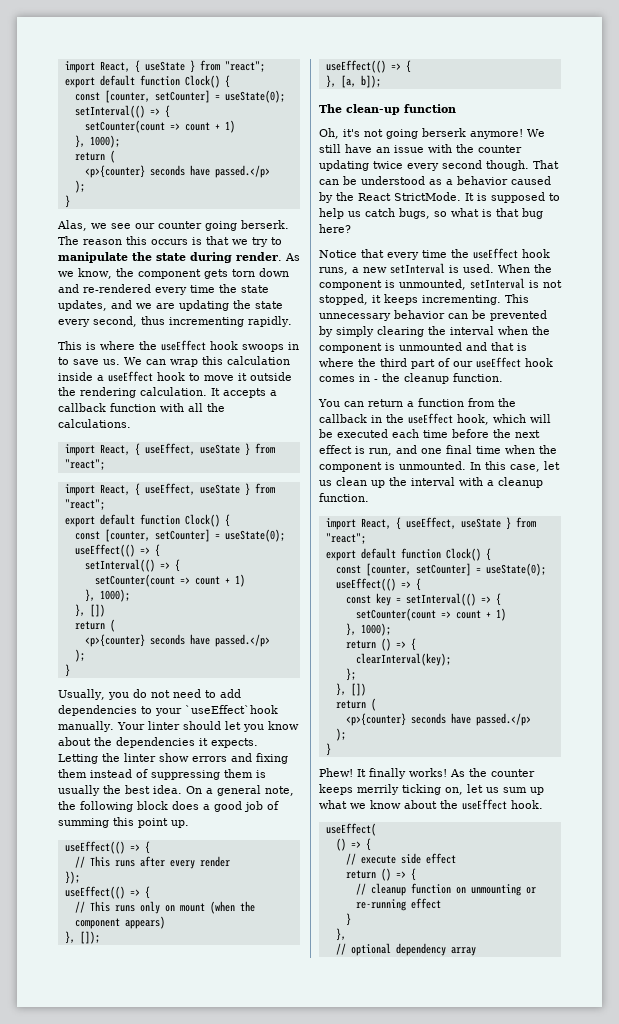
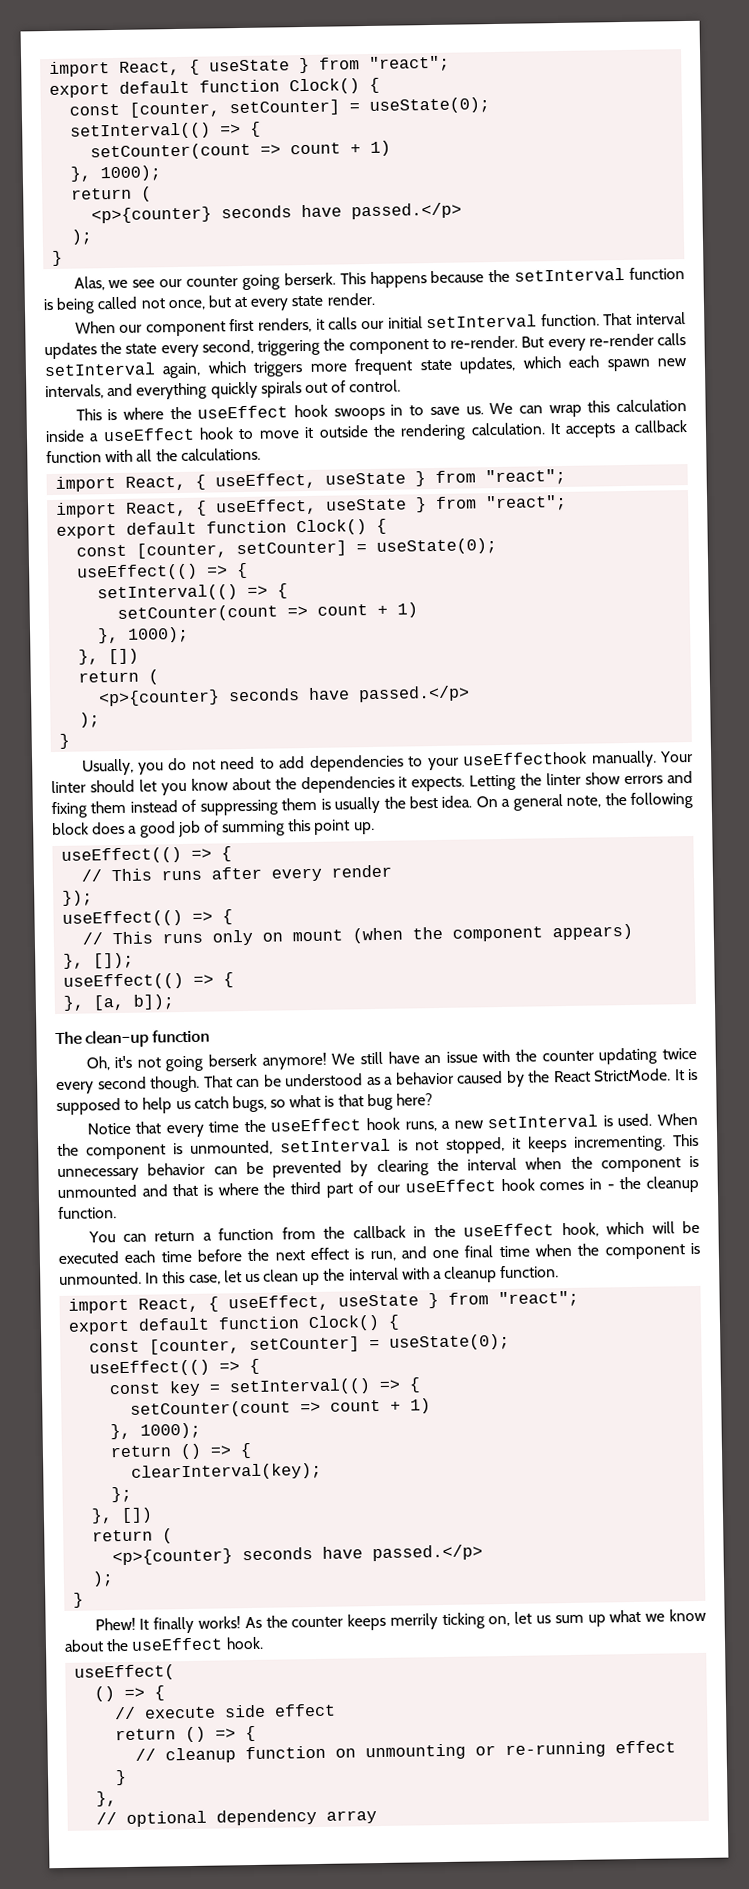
- The reason this occurs is that we try to manipulate the state during render. As we know, the component gets torn down and re-rendered every time the state updates, and we are updating the state every second, thus incrementing rapidly.
+ This happens because the setInterval function is being called not once, but at every state render.
+ When our component first renders, it calls our initial setInterval function. That interval updates the state every second, triggering the component to re-render. But every re-render calls setInterval again, which triggers more frequent state updates, which each spawn new intervals, and everything quickly spirals out of control.
- Usually, you do not need to add dependencies to your `useEffect`hook manually.
+ Usually, you do not need to add dependencies to your useEffecthook manually.
- This unnecessary behavior can be prevented by simply clearing the interval when the component is unmounted and that is where the third part of our useEffect hook comes in - the cleanup function.
+ This unnecessary behavior can be prevented by clearing the interval when the component is unmounted and that is where the third part of our useEffect hook comes in - the cleanup function.

